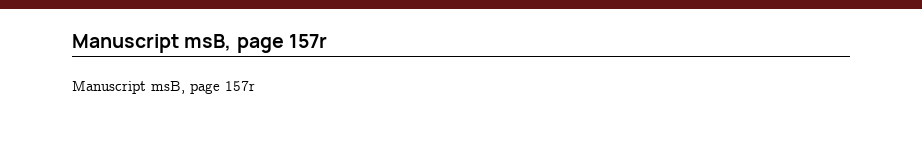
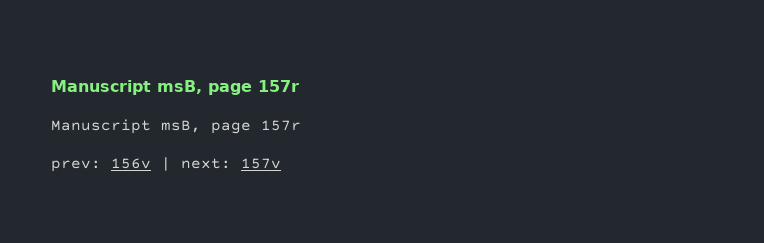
+ prev: 156v | next: 157v

